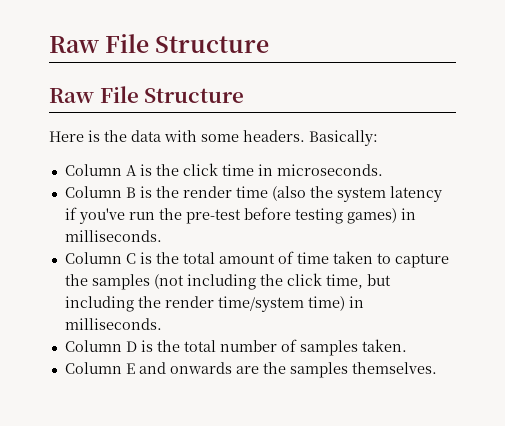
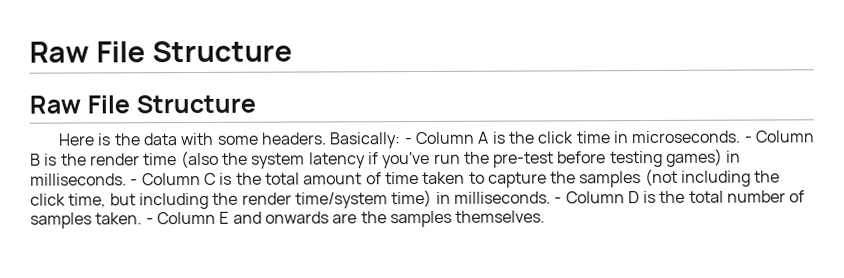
- Basically:
- Column A is the click time in microseconds.
- Column B is the render time (also the system latency if you've run the pre-test before testing games) in milliseconds.
- Column C is the total amount of time taken to capture the samples (not including the click time, but including the render time/system time) in milliseconds.
- Column D is the total number of samples taken.
- Column E and onwards are the samples themselves.
+ Basically: - Column A is the click time in microseconds. - Column B is the render time (also the system latency if you've run the pre-test before testing games) in milliseconds. - Column C is the total amount of time taken to capture the samples (not including the click time, but including the render time/system time) in milliseconds. - Column D is the total number of samples taken. - Column E and onwards are the samples themselves.

